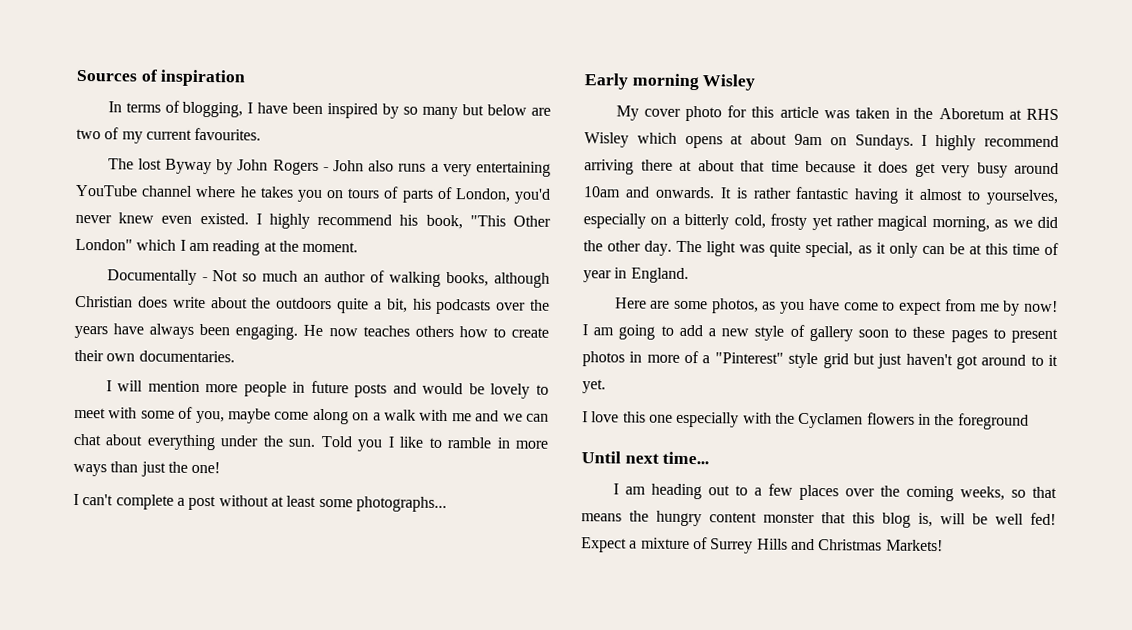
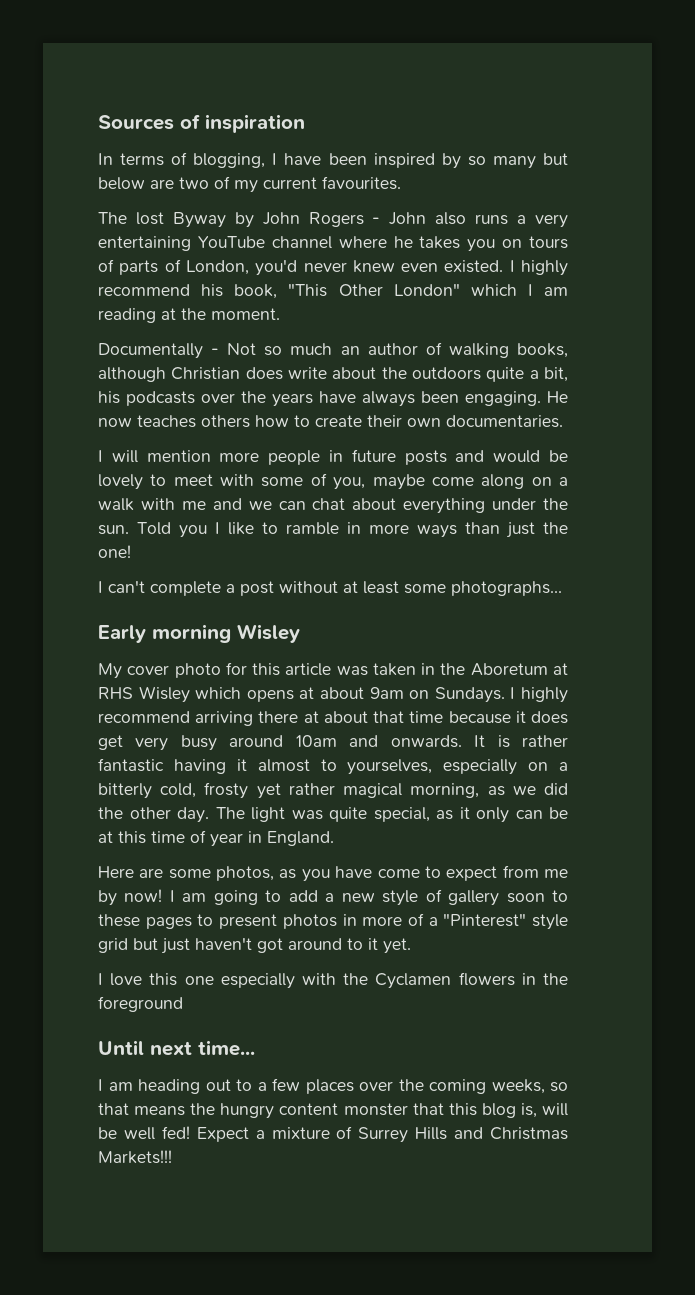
- Expect a mixture of Surrey Hills and Christmas Markets!
+ Expect a mixture of Surrey Hills and Christmas Markets!!!

